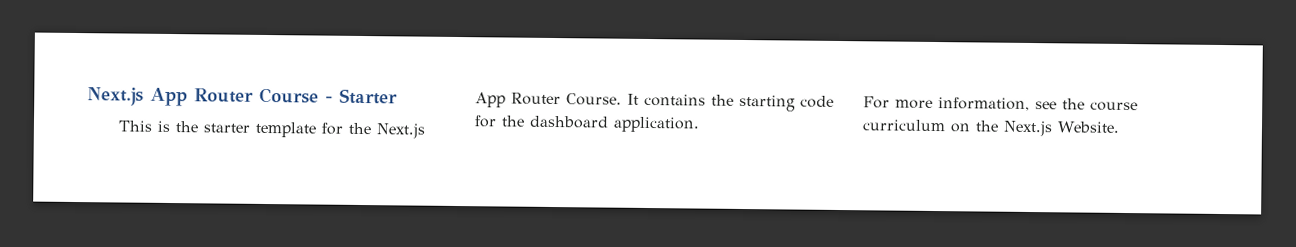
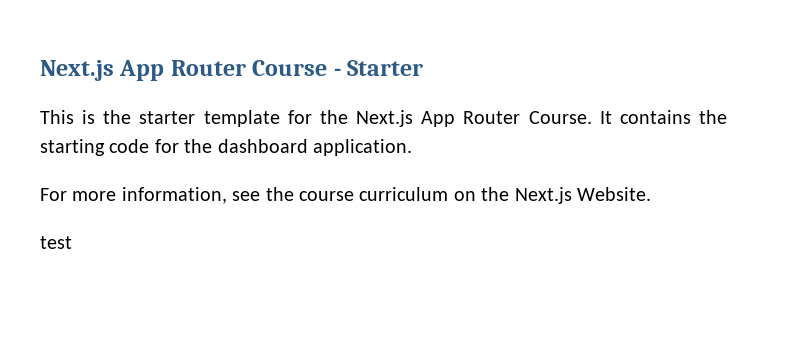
+ test

